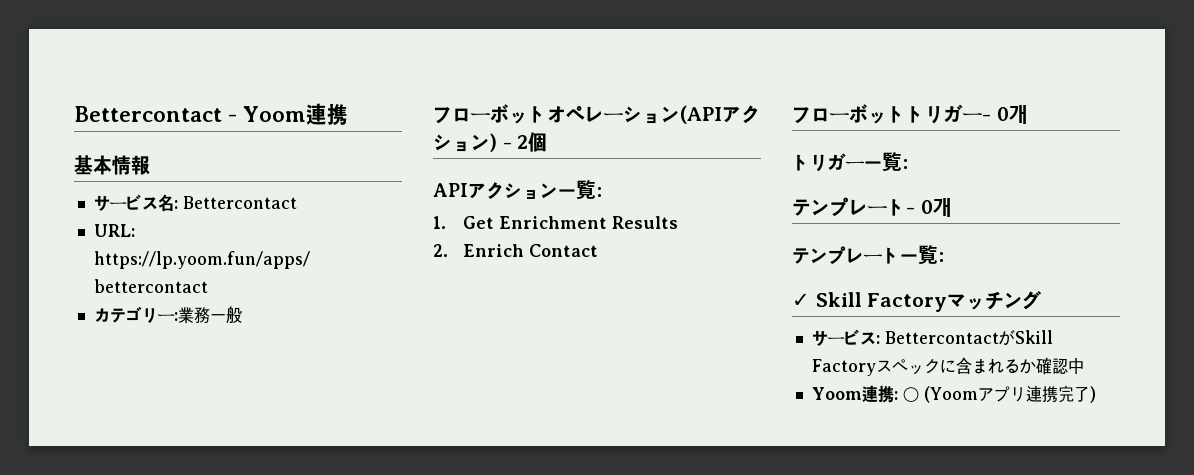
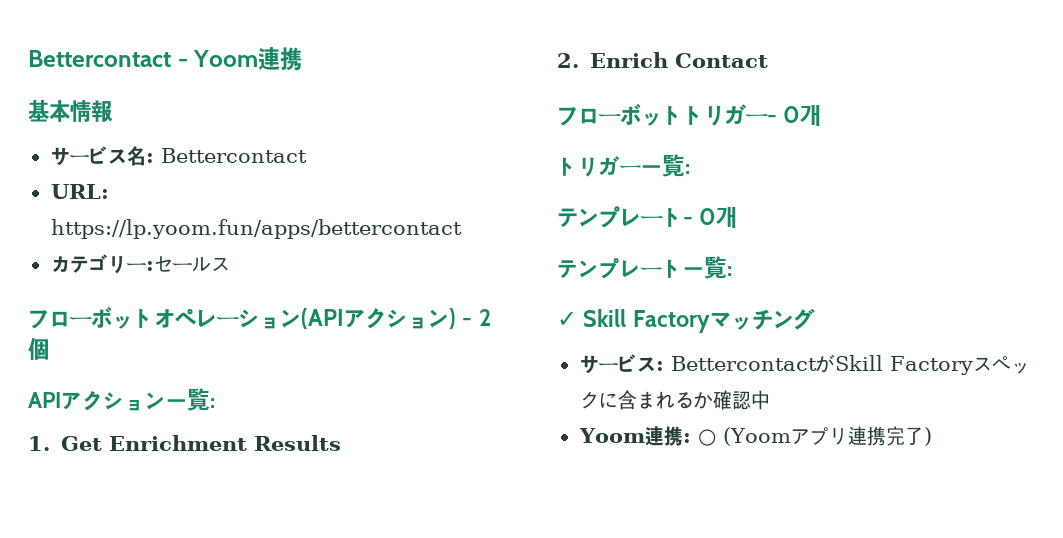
- カテゴリー:業務一般
+ カテゴリー:セールス

